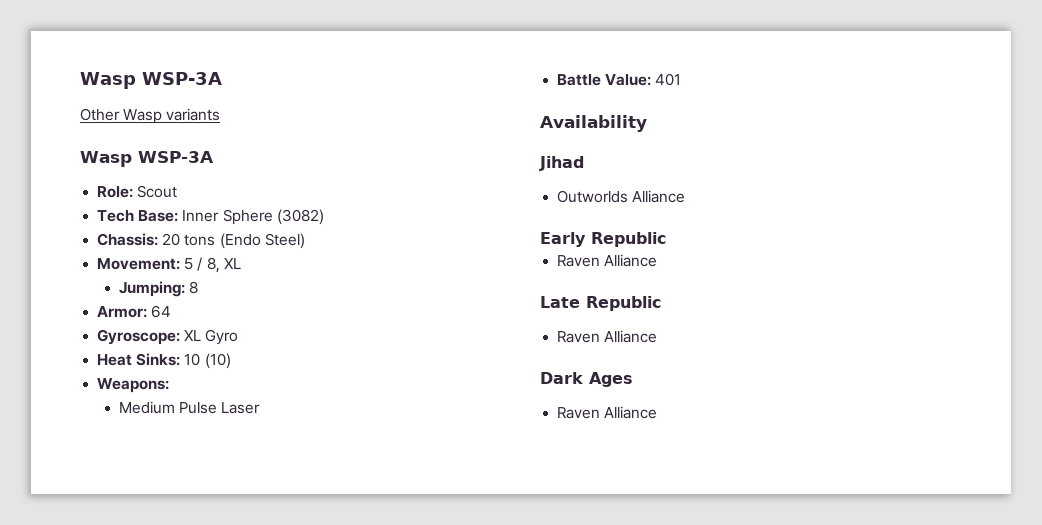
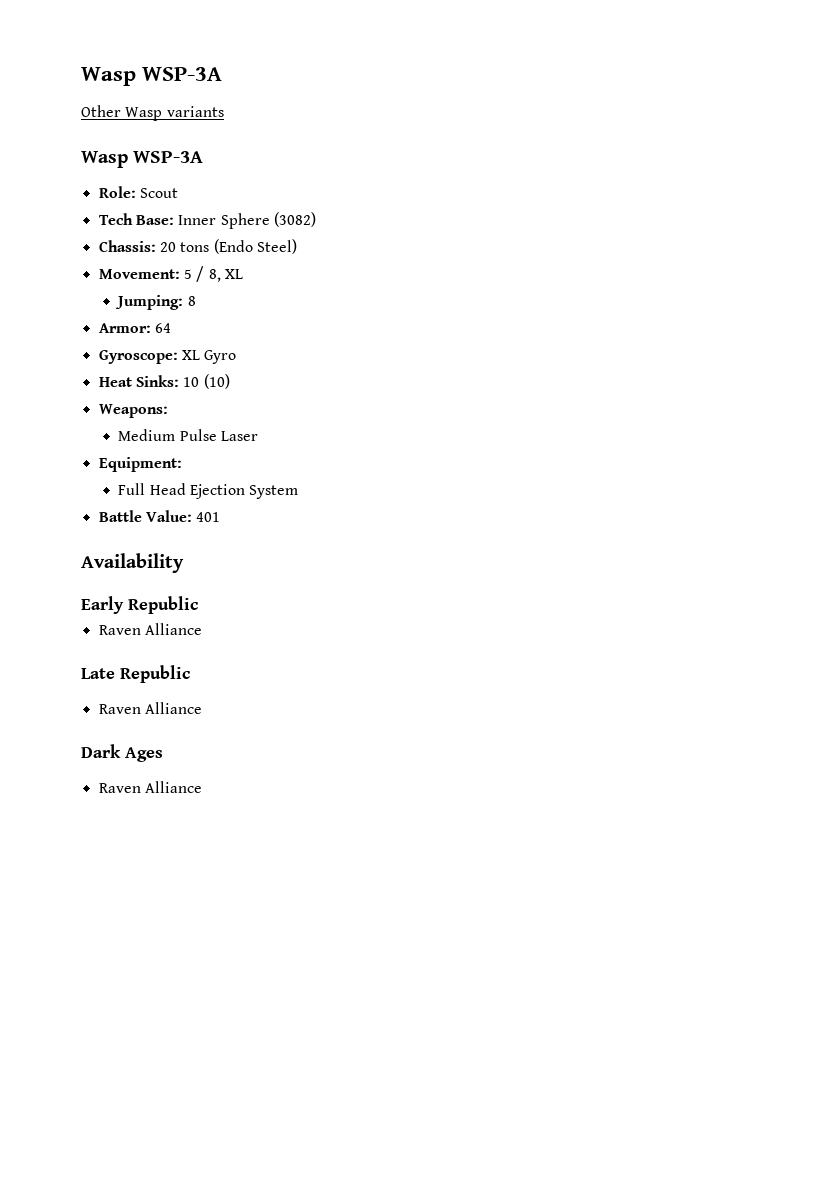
+ Equipment:
+ Full Head Ejection System
- Jihad
- Outworlds Alliance

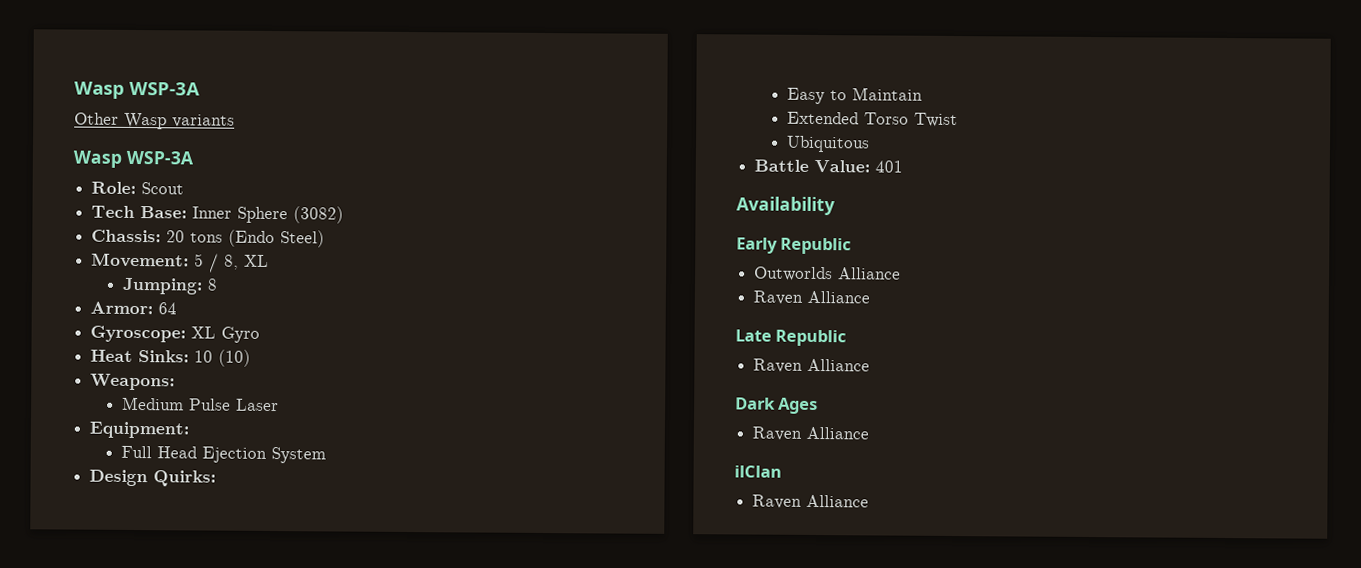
+ Design Quirks:
+ Easy to Maintain
+ Extended Torso Twist
+ Ubiquitous
+ Outworlds Alliance
+ ilClan
+ Raven Alliance

